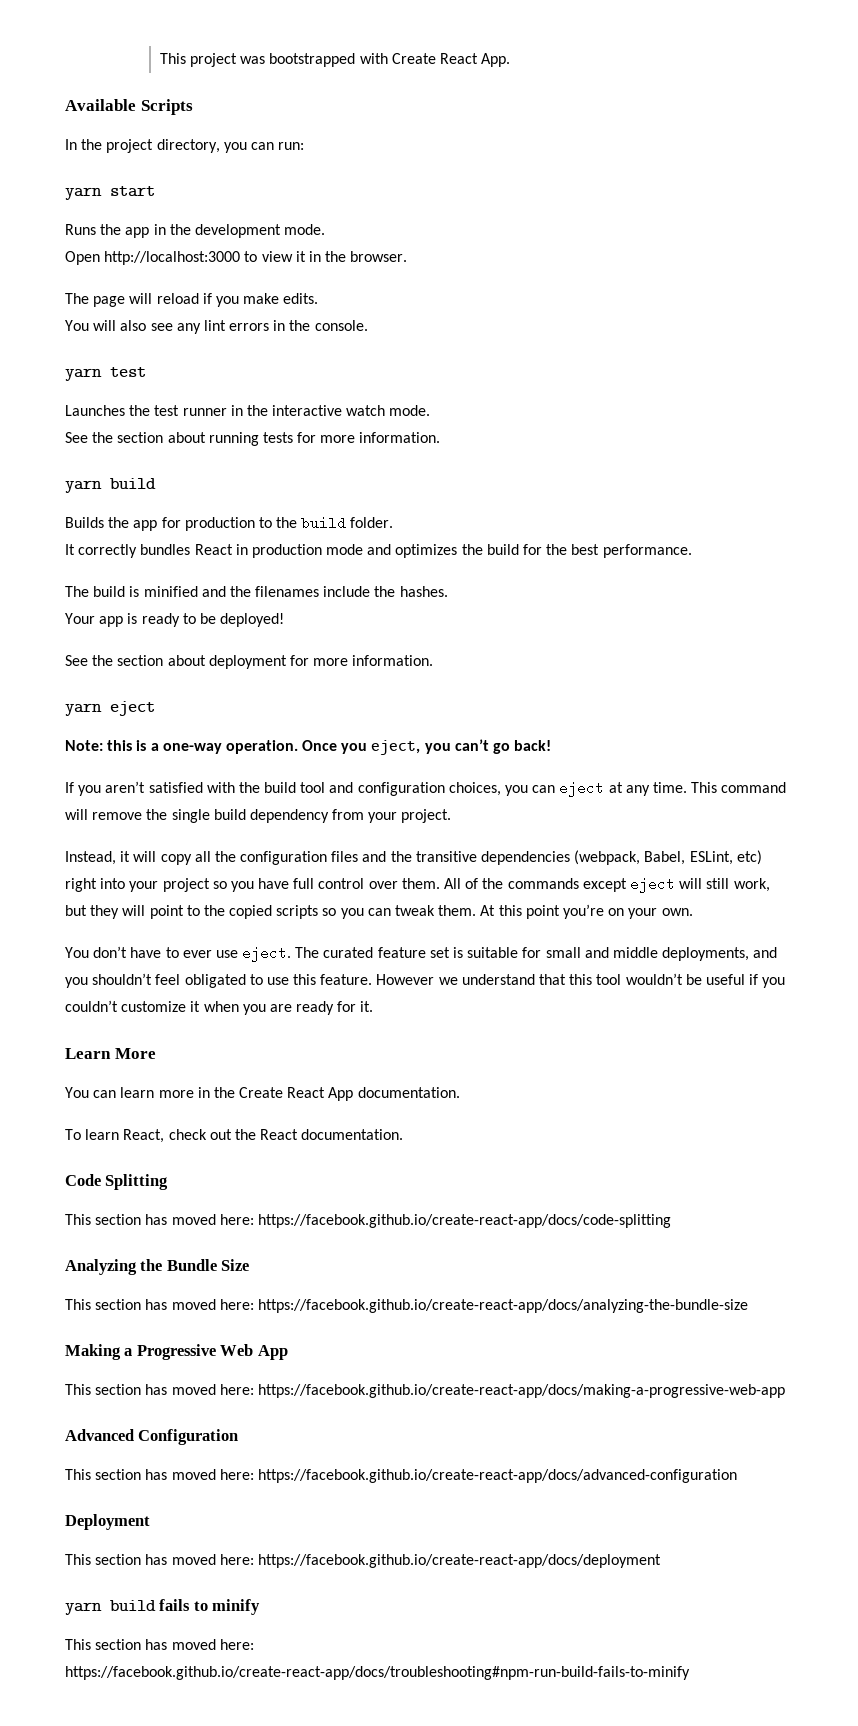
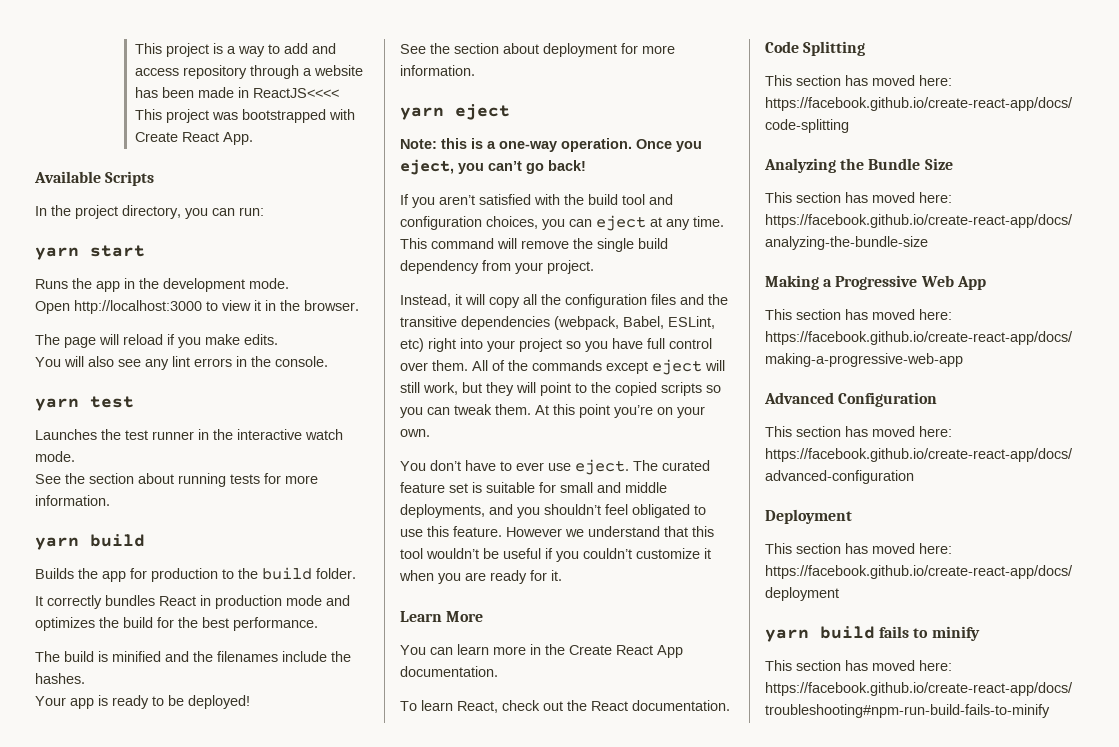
- This project was bootstrapped with Create React App.
+ This project is a way to add and access repository through a website has been made in ReactJS<<<< This project was bootstrapped with Create React App.

